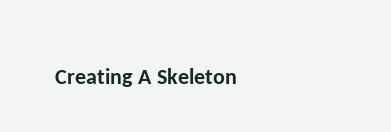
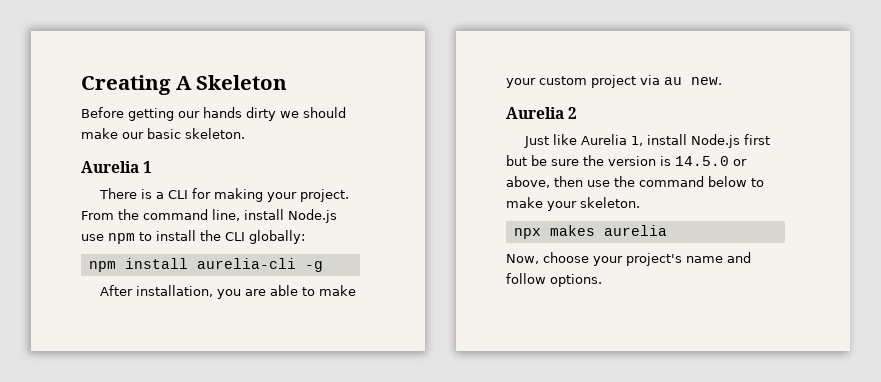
+ Before getting our hands dirty we should make our basic skeleton.
+ Aurelia 1
+ There is a CLI for making your project. From the command line, install Node.js use npm to install the CLI globally:
+ npm install aurelia-cli -g
+ After installation, you are able to make your custom project via au new.
+ Aurelia 2
+ Just like Aurelia 1, install Node.js first but be sure the version is 14.5.0 or above, then use the command below to make your skeleton.
+ npx makes aurelia
+ Now, choose your project's name and follow options.

